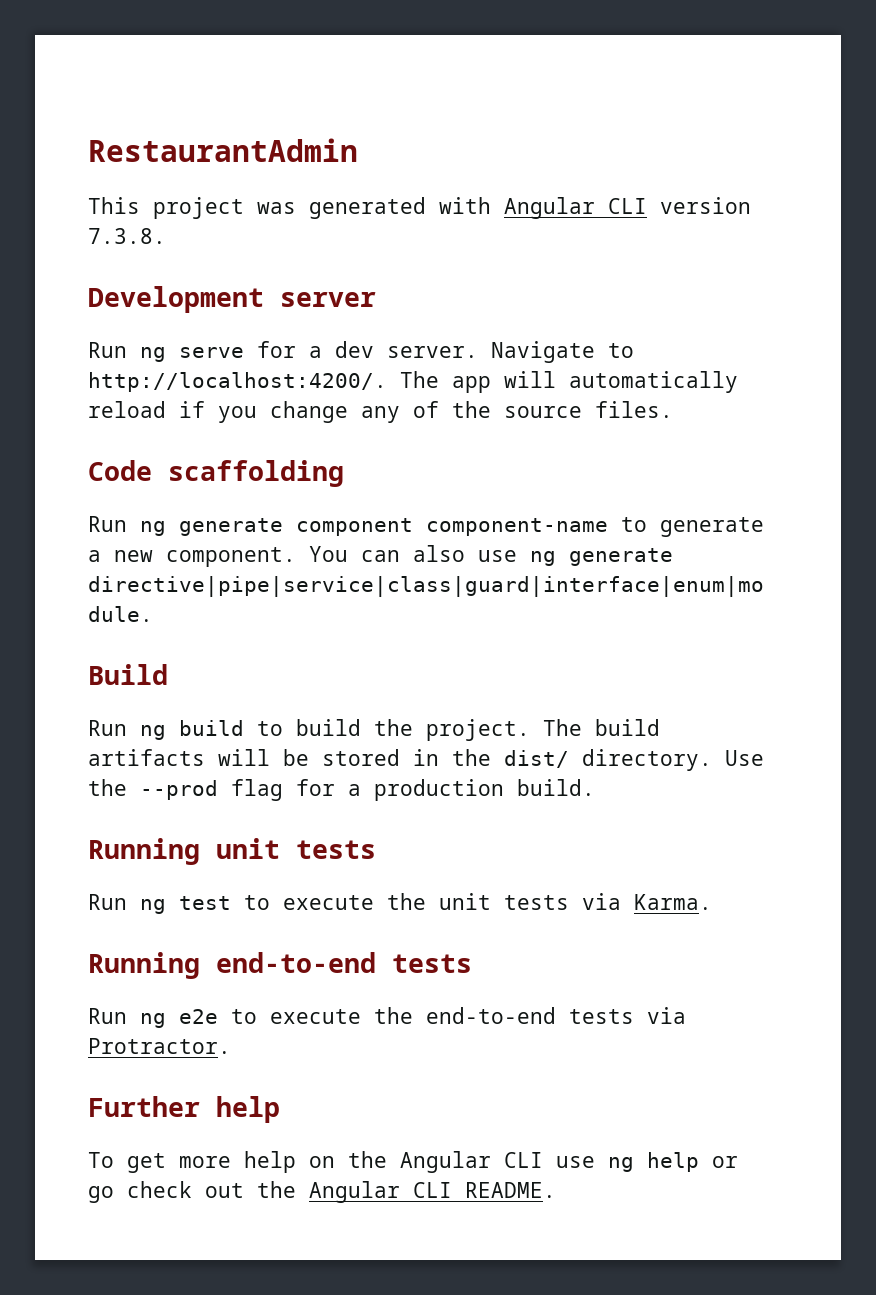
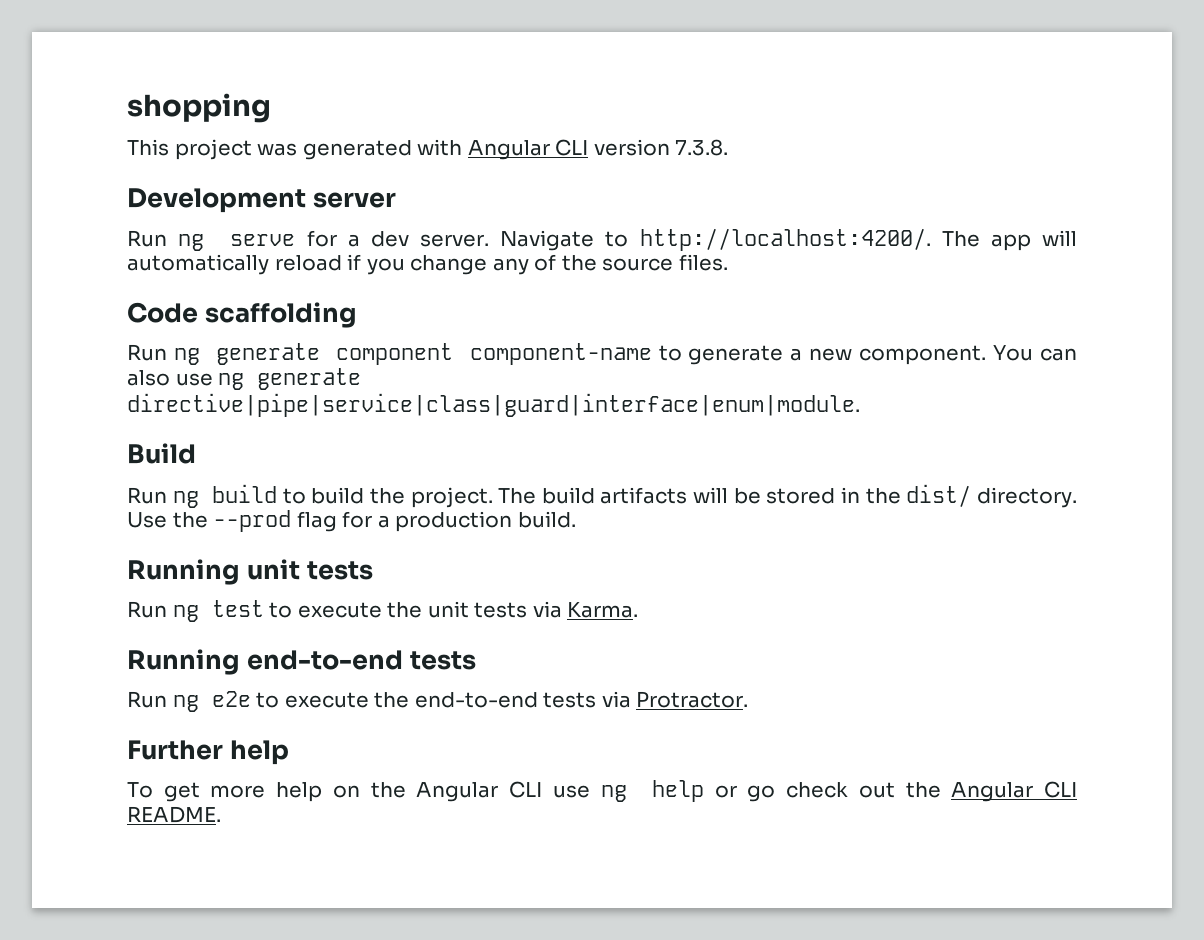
- RestaurantAdmin
+ shopping

